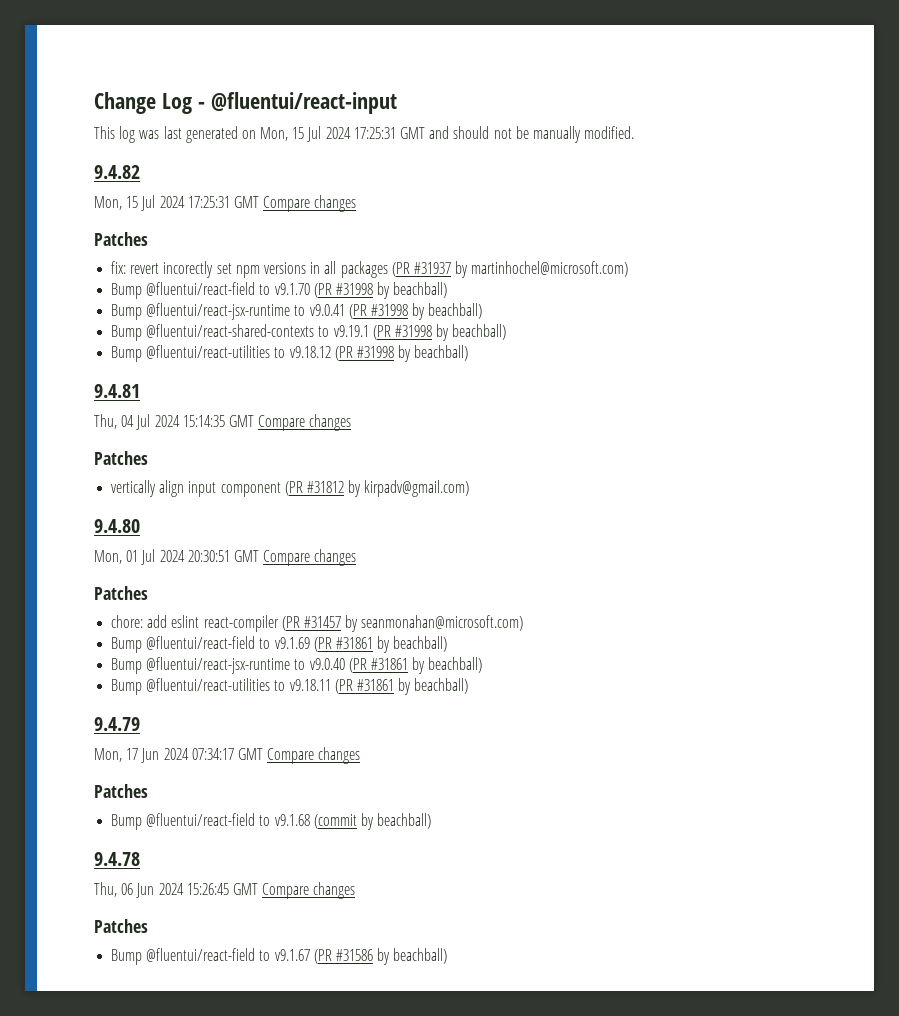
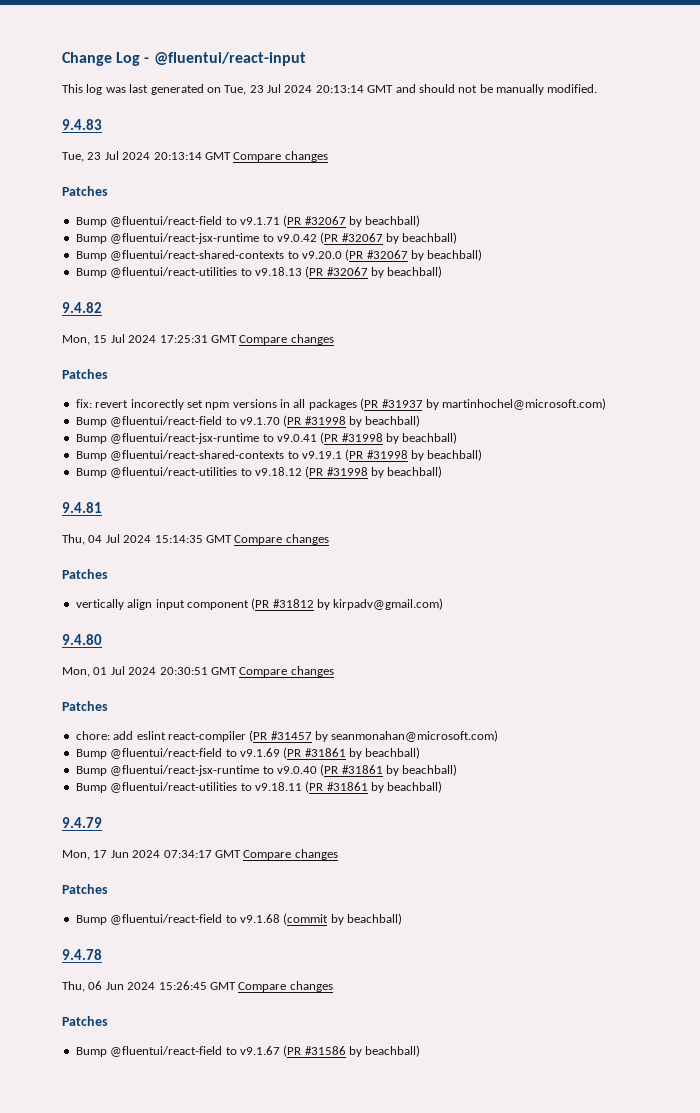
- This log was last generated on Mon, 15 Jul 2024 17:25:31 GMT and should not be manually modified.
+ This log was last generated on Tue, 23 Jul 2024 20:13:14 GMT and should not be manually modified.
+ 9.4.83
+ Tue, 23 Jul 2024 20:13:14 GMT Compare changes
+ Patches
+ Bump @fluentui/react-field to v9.1.71 (PR #32067 by beachball)
+ Bump @fluentui/react-jsx-runtime to v9.0.42 (PR #32067 by beachball)
+ Bump @fluentui/react-shared-contexts to v9.20.0 (PR #32067 by beachball)
+ Bump @fluentui/react-utilities to v9.18.13 (PR #32067 by beachball)

